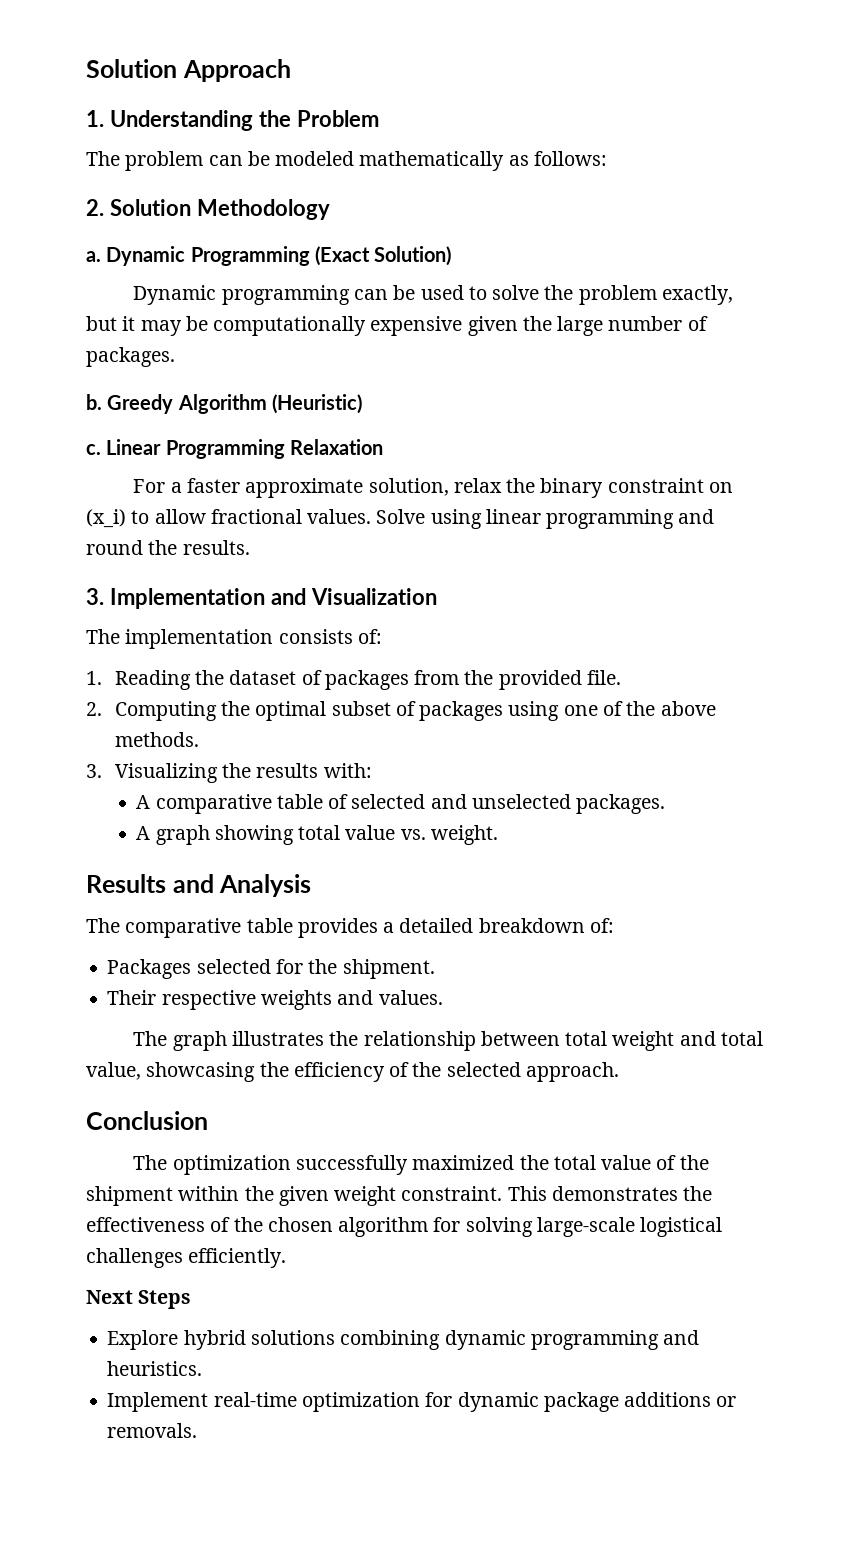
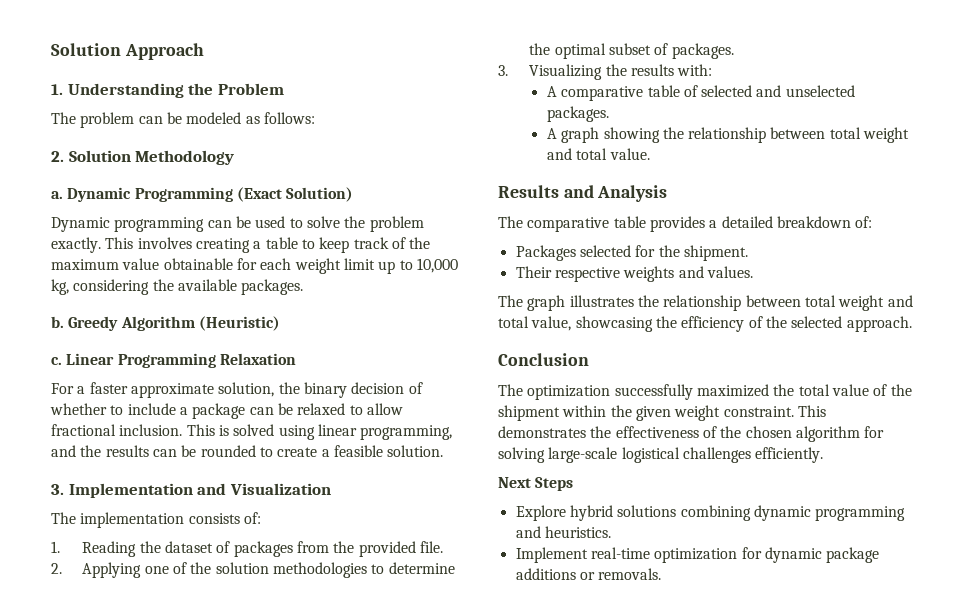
- The problem can be modeled mathematically as follows:
+ The problem can be modeled as follows:
- Dynamic programming can be used to solve the problem exactly, but it may be computationally expensive given the large number of packages.
+ Dynamic programming can be used to solve the problem exactly. This involves creating a table to keep track of the maximum value obtainable for each weight limit up to 10,000 kg, considering the available packages.
- For a faster approximate solution, relax the binary constraint on (x_i) to allow fractional values. Solve using linear programming and round the results.
+ For a faster approximate solution, the binary decision of whether to include a package can be relaxed to allow fractional inclusion. This is solved using linear programming, and the results can be rounded to create a feasible solution.
- 2. Computing the optimal subset of packages using one of the above methods.
+ 2. Applying one of the solution methodologies to determine the optimal subset of packages.
- A graph showing total value vs. weight.
+ A graph showing the relationship between total weight and total value.

